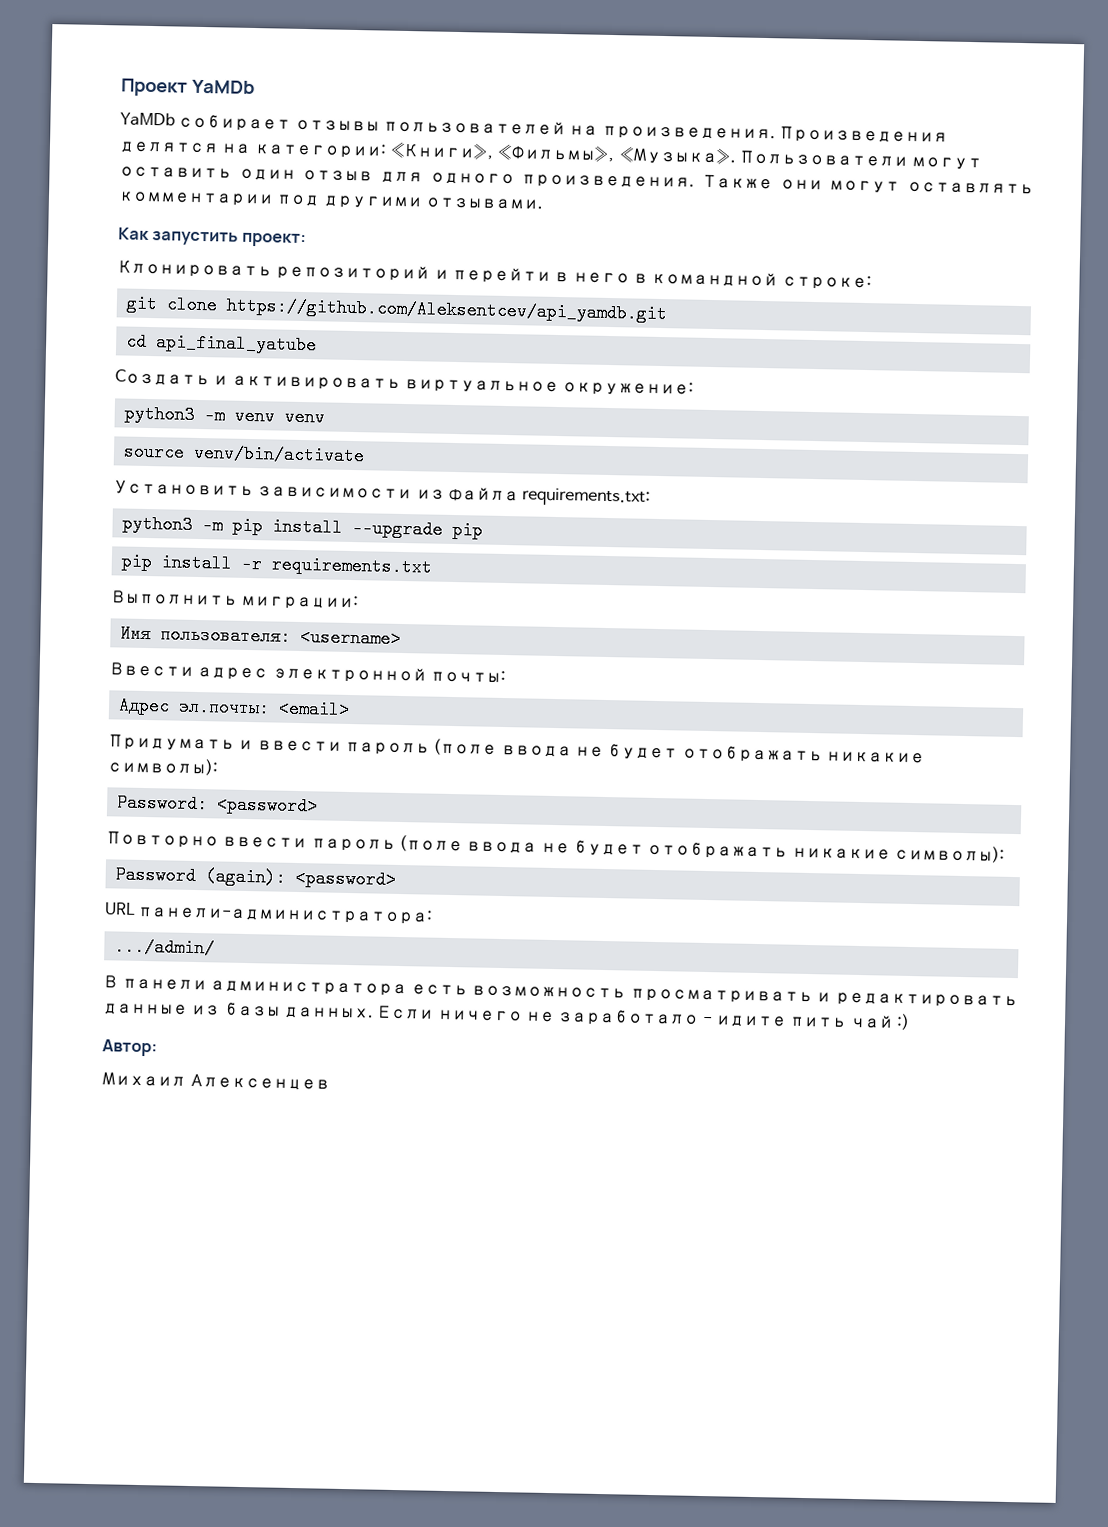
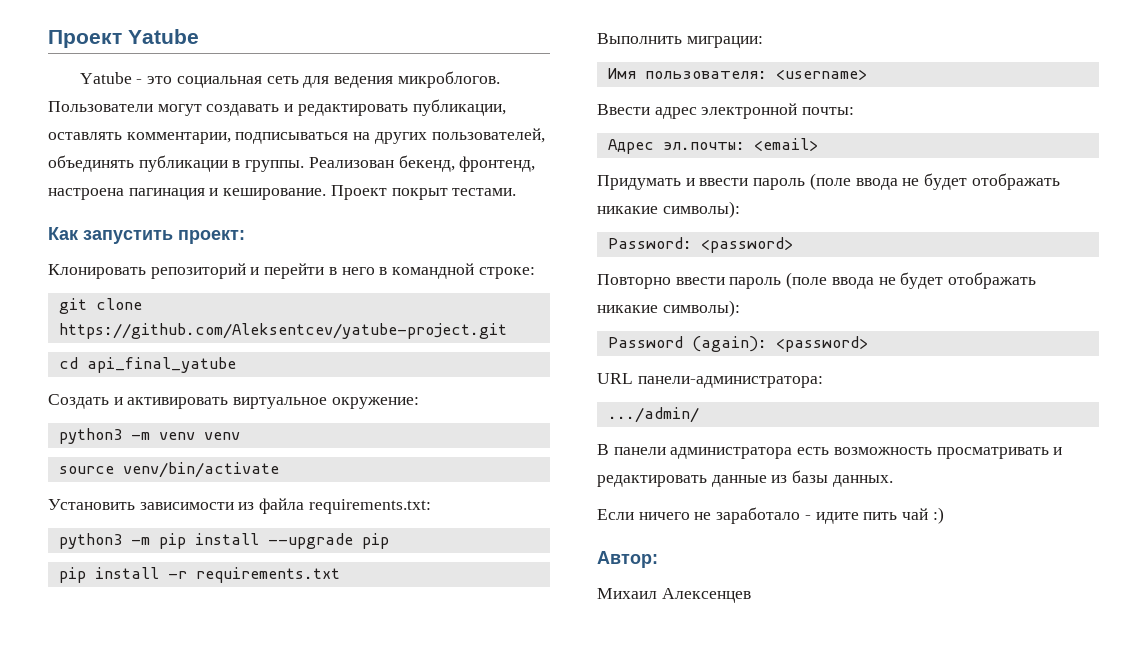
- Проект YaMDb
- YaMDb собирает отзывы пользователей на произведения. Произведения делятся на категории: «Книги», «Фильмы», «Музыка». Пользователи могут оставить один отзыв для одного произведения. Также они могут оставлять комментарии под другими отзывами.
+ Проект Yatube
+ Yatube - это социальная сеть для ведения микроблогов. Пользователи могут создавать и редактировать публикации, оставлять комментарии, подписываться на других пользователей, объединять публикации в группы. Реализован бекенд, фронтенд, настроена пагинация и кеширование. Проект покрыт тестами.
- git clone https://github.com/Aleksentcev/api_yamdb.git
+ git clone https://github.com/Aleksentcev/yatube-project.git
- В панели администратора есть возможность просматривать и редактировать данные из базы данных. Если ничего не заработало - идите пить чай :)
+ В панели администратора есть возможность просматривать и редактировать данные из базы данных.
+ Если ничего не заработало - идите пить чай :)

